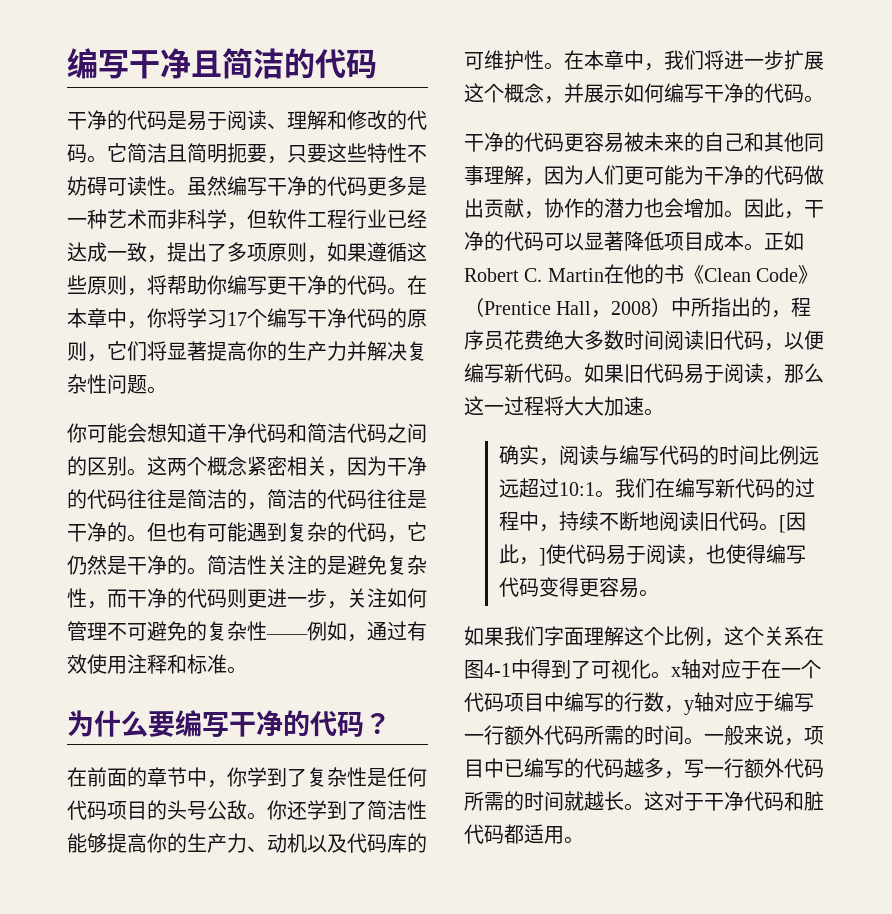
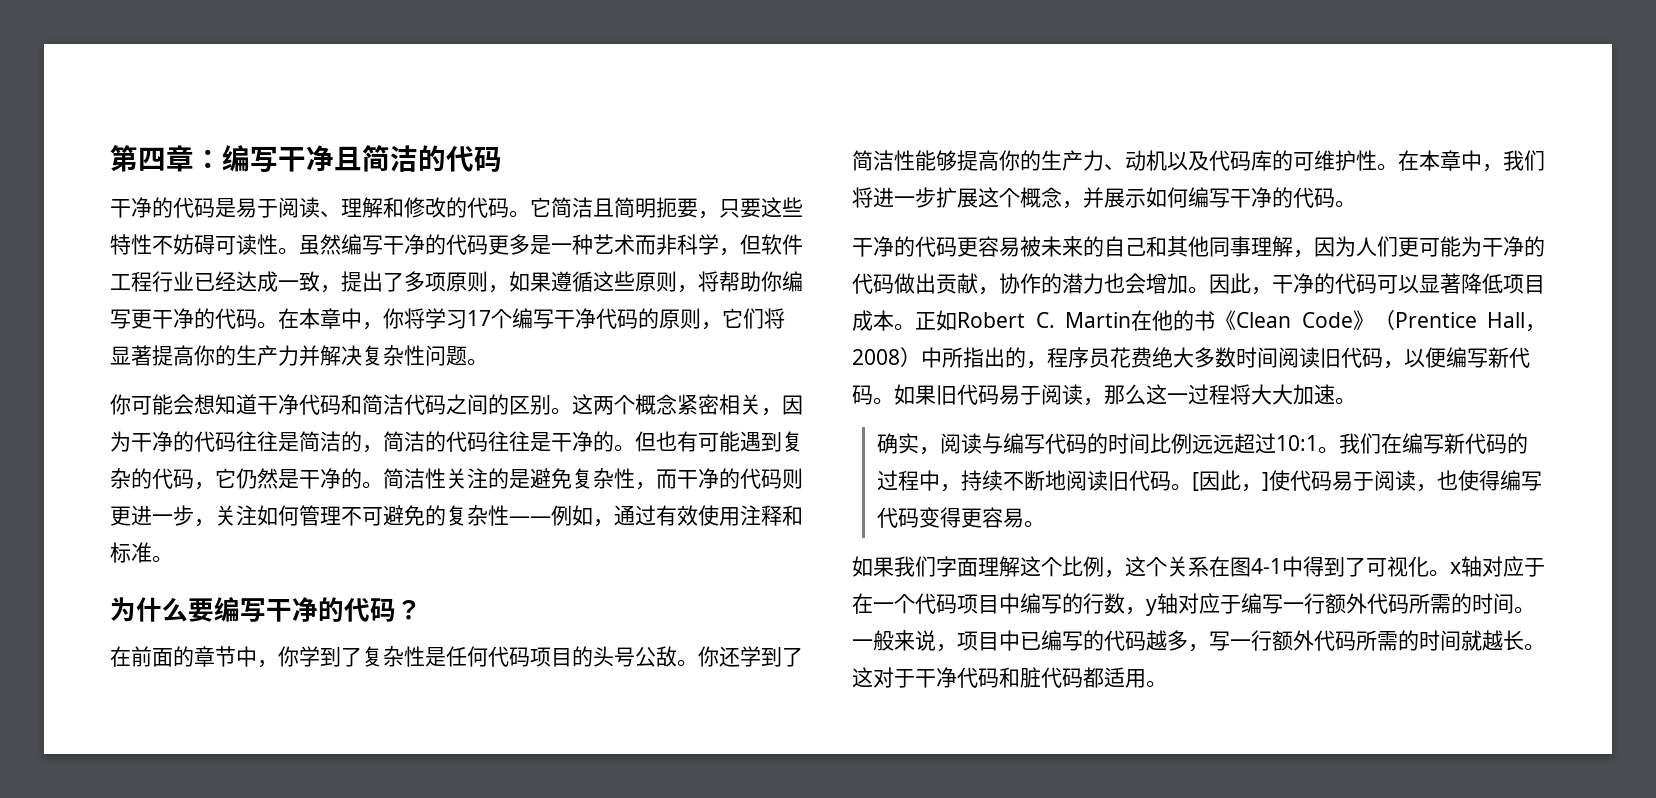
- 编写干净且简洁的代码
+ 第四章：编写干净且简洁的代码

